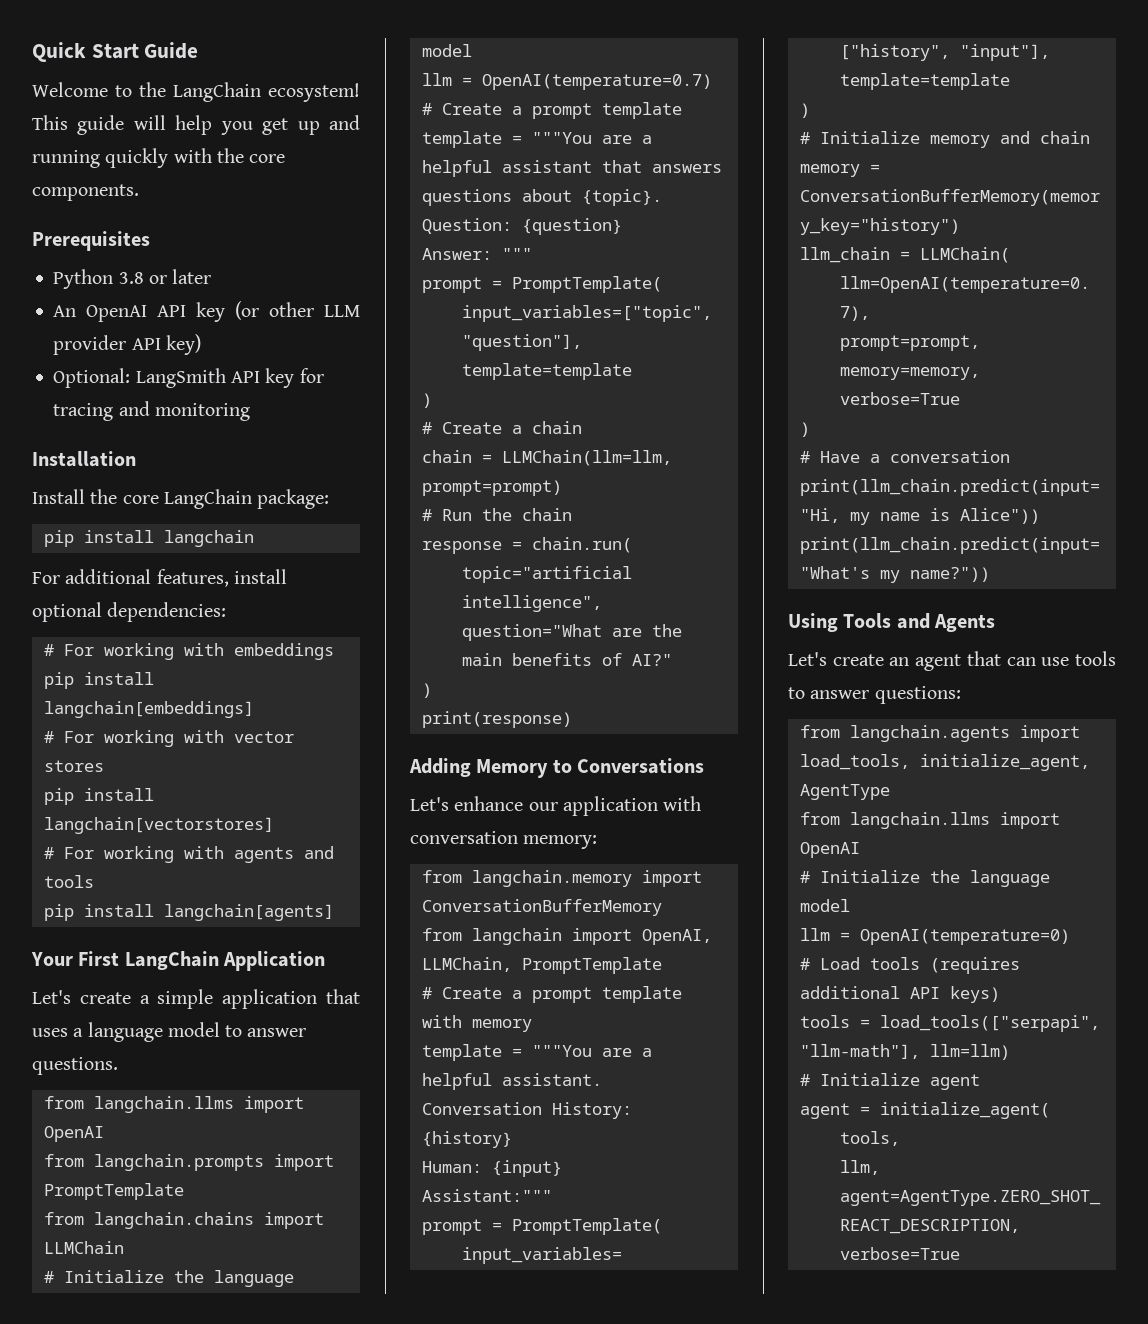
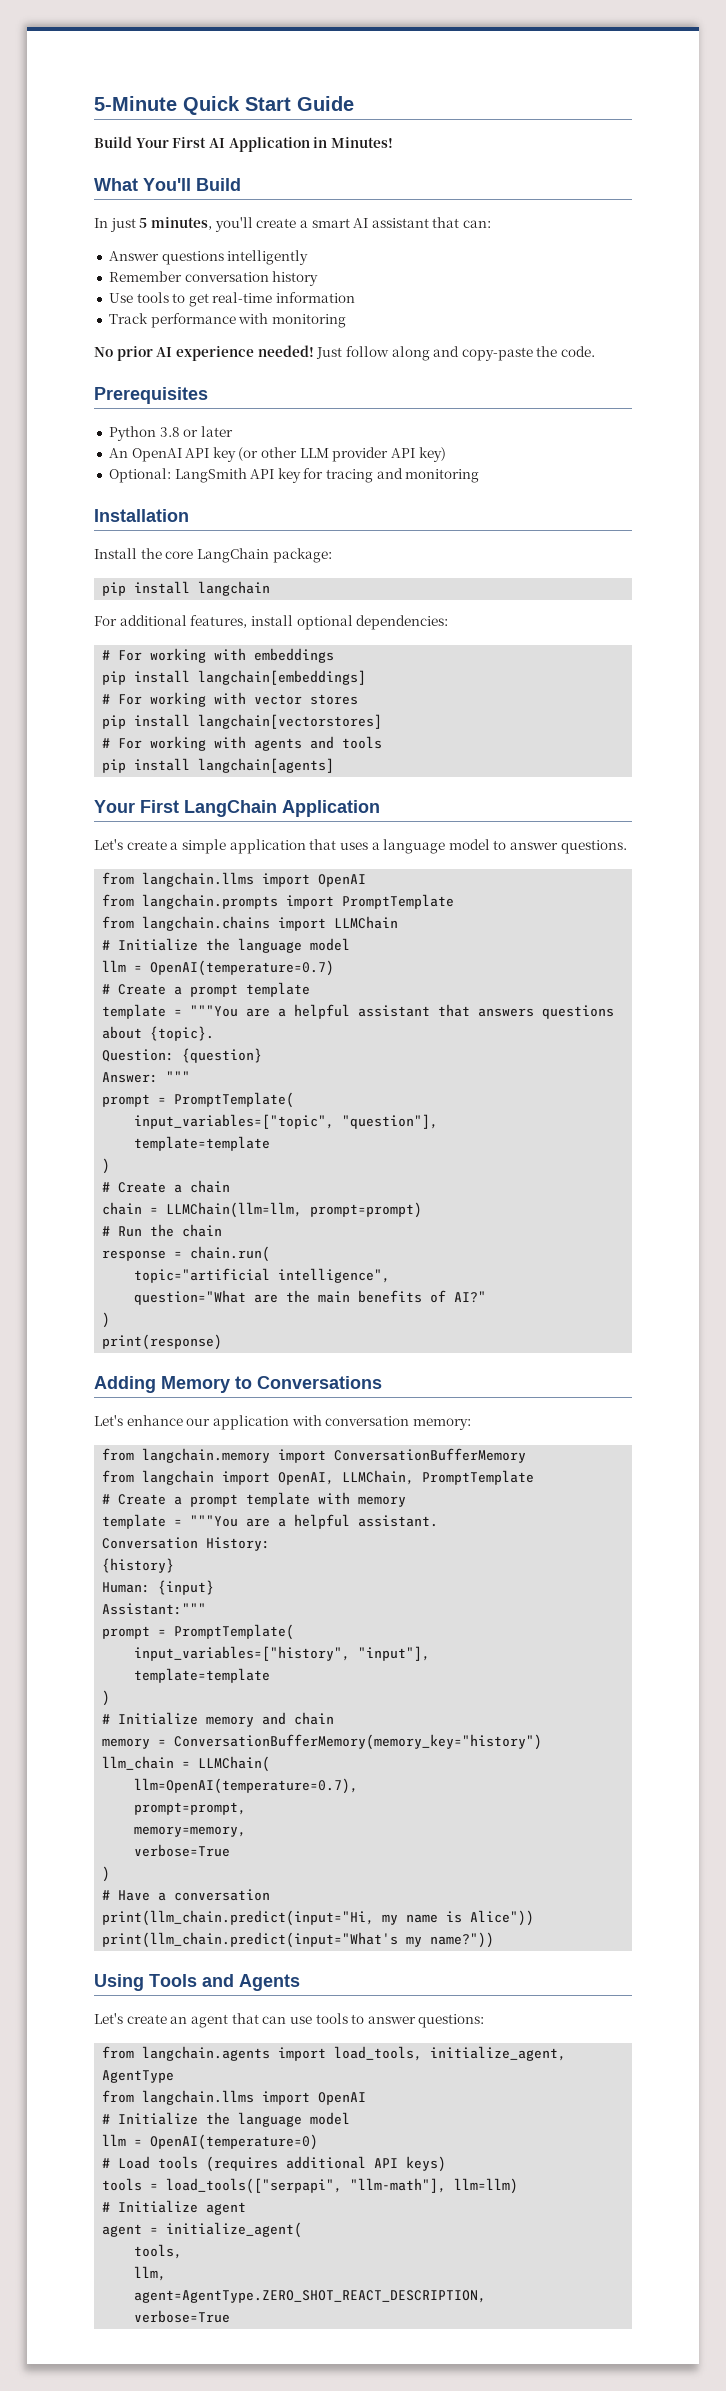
- Quick Start Guide
+ 5-Minute Quick Start Guide
- Welcome to the LangChain ecosystem! This guide will help you get up and running quickly with the core components.
+ Build Your First AI Application in Minutes!
+ What You'll Build
+ In just 5 minutes, you'll create a smart AI assistant that can:
+ Answer questions intelligently
+ Remember conversation history
+ Use tools to get real-time information
+ Track performance with monitoring
+ No prior AI experience needed! Just follow along and copy-paste the code.

